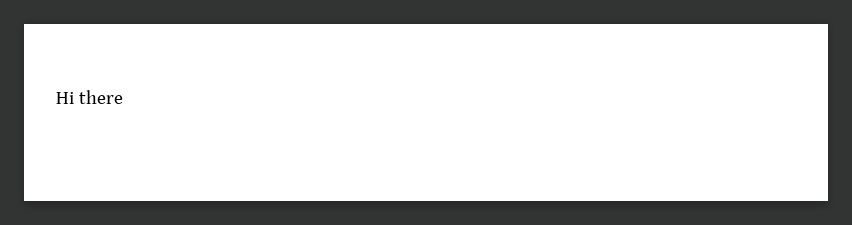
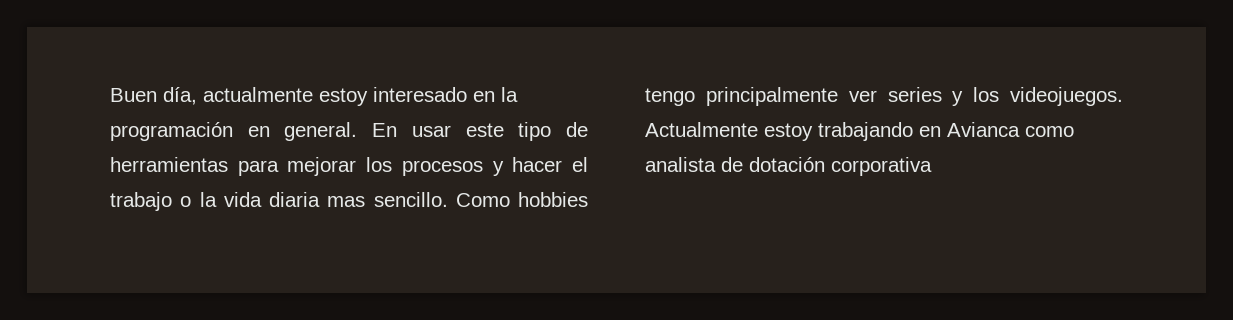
- Hi there
+ Buen día, actualmente estoy interesado en la programación en general. En usar este tipo de herramientas para mejorar los procesos y hacer el trabajo o la vida diaria mas sencillo. Como hobbies tengo principalmente ver series y los videojuegos. Actualmente estoy trabajando en Avianca como analista de dotación corporativa

